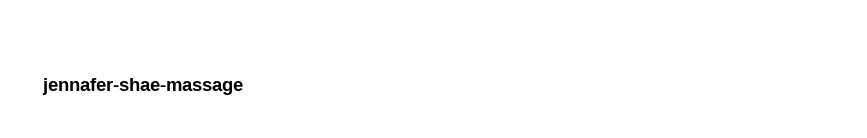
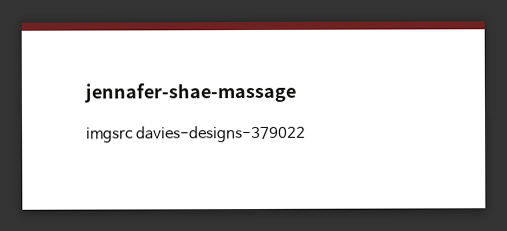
+ imgsrc davies-designs-379022

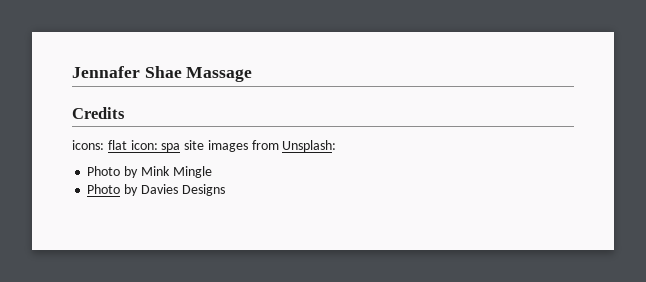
- jennafer-shae-massage
- imgsrc davies-designs-379022
+ Jennafer Shae Massage
+ Credits
+ icons: flat icon: spa site images from Unsplash:
+ Photo by Mink Mingle
+ Photo by Davies Designs

